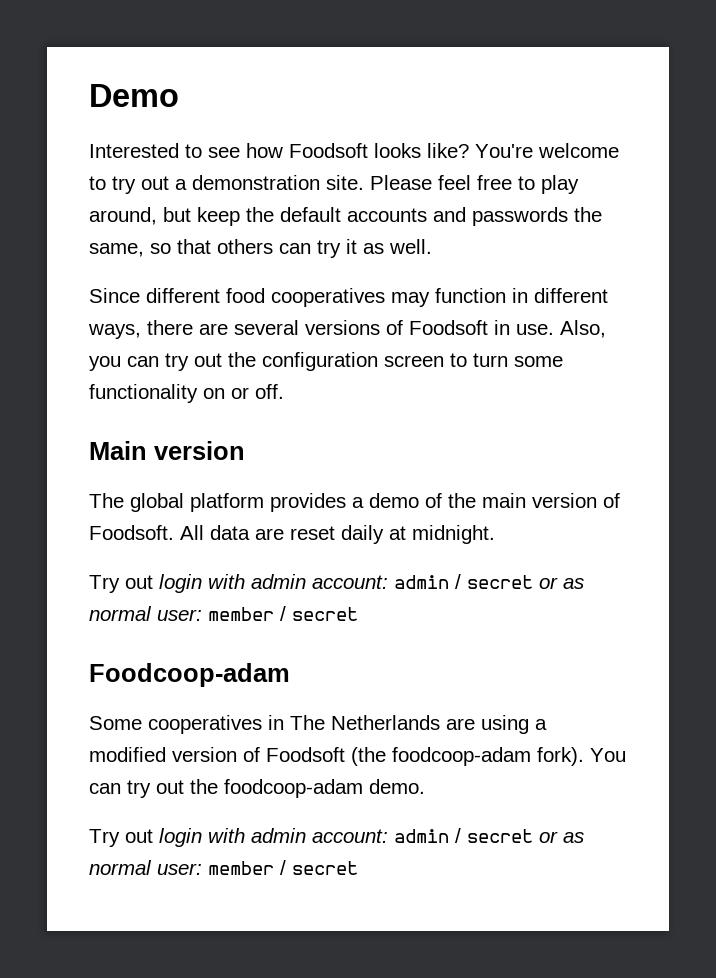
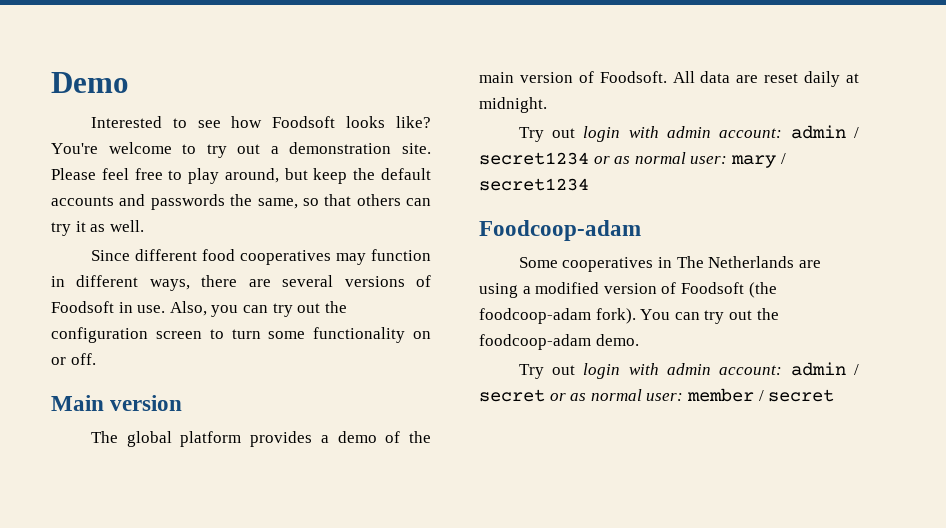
  All data are reset daily at midnight.
- Try out login with admin account: admin / secret or as normal user: member / secret
+ Try out login with admin account: admin / secret1234 or as normal user: mary / secret1234

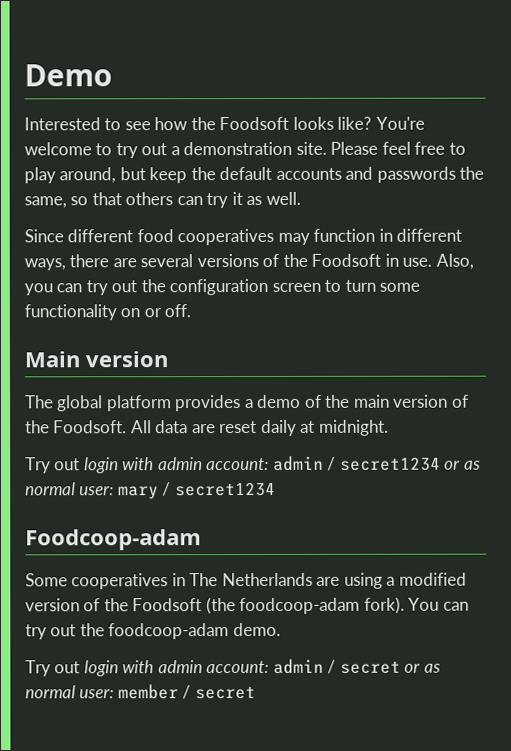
- Interested to see how Foodsoft looks like?
+ Interested to see how the Foodsoft looks like?
- Since different food cooperatives may function in different ways, there are several versions of Foodsoft in use.
+ Since different food cooperatives may function in different ways, there are several versions of the Foodsoft in use.
- The global platform provides a demo of the main version of Foodsoft.
+ The global platform provides a demo of the main version of the Foodsoft.
- Some cooperatives in The Netherlands are using a modified version of Foodsoft (the foodcoop-adam fork).
+ Some cooperatives in The Netherlands are using a modified version of the Foodsoft (the foodcoop-adam fork).

